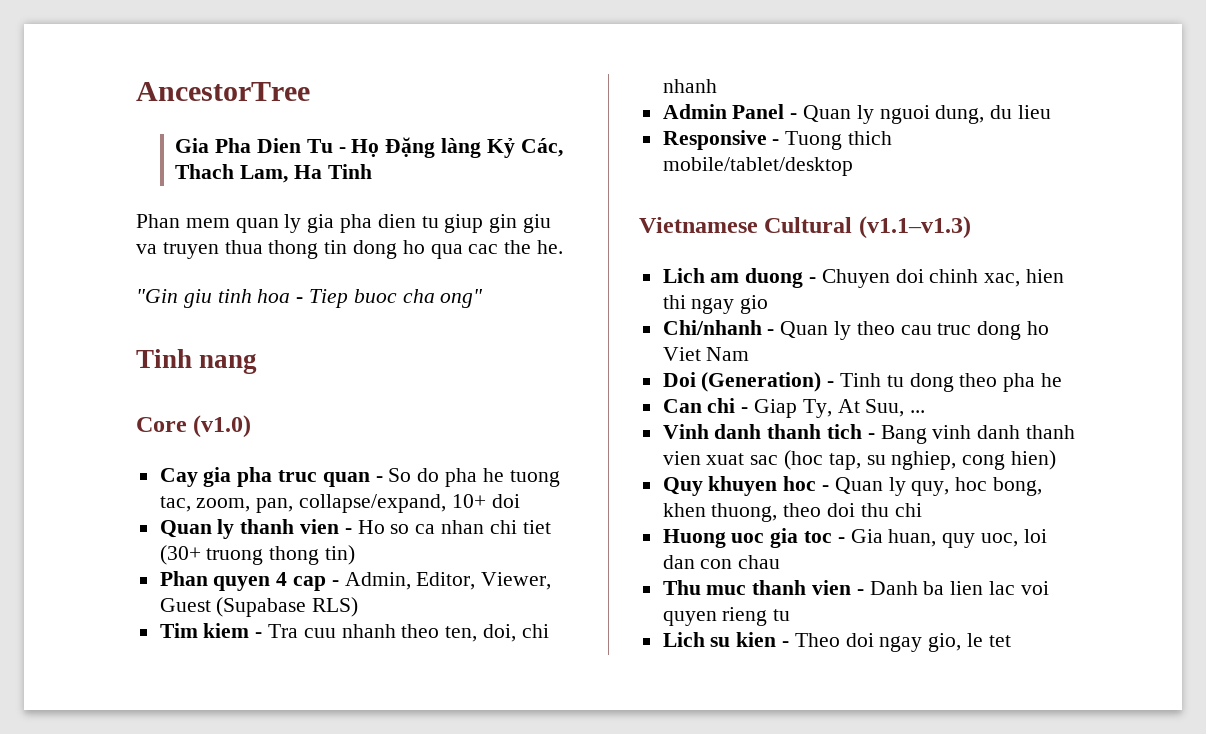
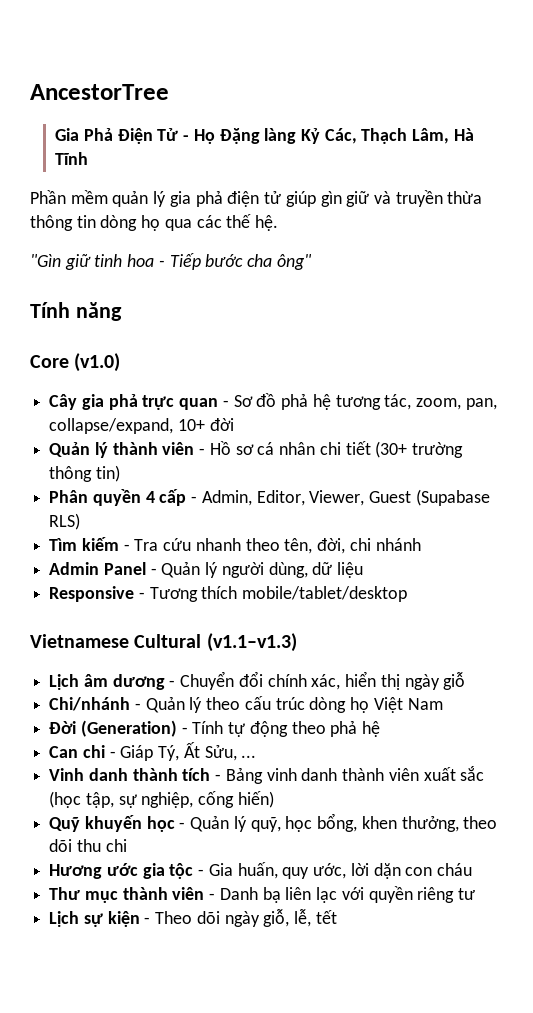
- Gia Pha Dien Tu - Họ Đặng làng Kỷ Các, Thach Lam, Ha Tinh
- Phan mem quan ly gia pha dien tu giup gin giu va truyen thua thong tin dong ho qua cac the he.
- "Gin giu tinh hoa - Tiep buoc cha ong"
- Tinh nang
+ Gia Phả Điện Tử - Họ Đặng làng Kỷ Các, Thạch Lâm, Hà Tĩnh
+ Phần mềm quản lý gia phả điện tử giúp gìn giữ và truyền thừa thông tin dòng họ qua các thế hệ.
+ "Gìn giữ tinh hoa - Tiếp bước cha ông"
+ Tính năng
  Core (v1.0)
- Cay gia pha truc quan - So do pha he tuong tac, zoom, pan, collapse/expand, 10+ doi
- Quan ly thanh vien - Ho so ca nhan chi tiet (30+ truong thong tin)
- Phan quyen 4 cap - Admin, Editor, Viewer, Guest (Supabase RLS)
+ Cây gia phả trực quan - Sơ đồ phả hệ tương tác, zoom, pan, collapse/expand, 10+ đời
+ Quản lý thành viên - Hồ sơ cá nhân chi tiết (30+ trường thông tin)
+ Phân quyền 4 cấp - Admin, Editor, Viewer, Guest (Supabase RLS)
- Tim kiem - Tra cuu nhanh theo ten, doi, chi nhanh
+ Tìm kiếm - Tra cứu nhanh theo tên, đời, chi nhánh
- Admin Panel - Quan ly nguoi dung, du lieu
+ Admin Panel - Quản lý người dùng, dữ liệu
- Responsive - Tuong thich mobile/tablet/desktop
+ Responsive - Tương thích mobile/tablet/desktop
- Lich am duong - Chuyen doi chinh xac, hien thi ngay gio
- Chi/nhanh - Quan ly theo cau truc dong ho Viet Nam
+ Lịch âm dương - Chuyển đổi chính xác, hiển thị ngày giỗ
+ Chi/nhánh - Quản lý theo cấu trúc dòng họ Việt Nam
- Doi (Generation) - Tinh tu dong theo pha he
+ Đời (Generation) - Tính tự động theo phả hệ
- Can chi - Giap Ty, At Suu, ...
+ Can chi - Giáp Tý, Ất Sửu, ...
- Vinh danh thanh tich - Bang vinh danh thanh vien xuat sac (hoc tap, su nghiep, cong hien)
- Quy khuyen hoc - Quan ly quy, hoc bong, khen thuong, theo doi thu chi
- Huong uoc gia toc - Gia huan, quy uoc, loi dan con chau
- Thu muc thanh vien - Danh ba lien lac voi quyen rieng tu
- Lich su kien - Theo doi ngay gio, le tet
+ Vinh danh thành tích - Bảng vinh danh thành viên xuất sắc (học tập, sự nghiệp, cống hiến)
+ Quỹ khuyến học - Quản lý quỹ, học bổng, khen thưởng, theo dõi thu chi
+ Hương ước gia tộc - Gia huấn, quy ước, lời dặn con cháu
+ Thư mục thành viên - Danh bạ liên lạc với quyền riêng tư
+ Lịch sự kiện - Theo dõi ngày giỗ, lễ, tết

